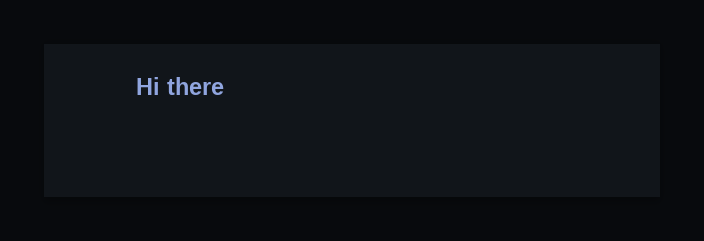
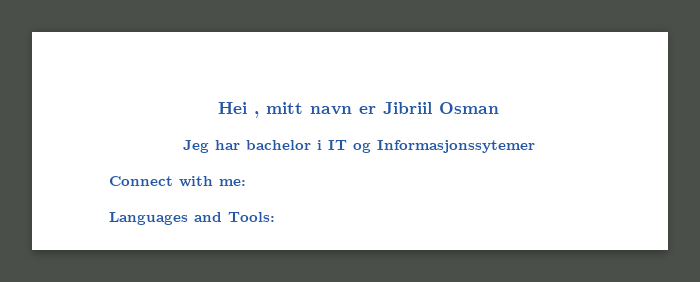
- Hi there
+ Hei , mitt navn er Jibriil Osman
+ Jeg har bachelor i IT og Informasjonssytemer
+ Connect with me:
+ Languages and Tools:

